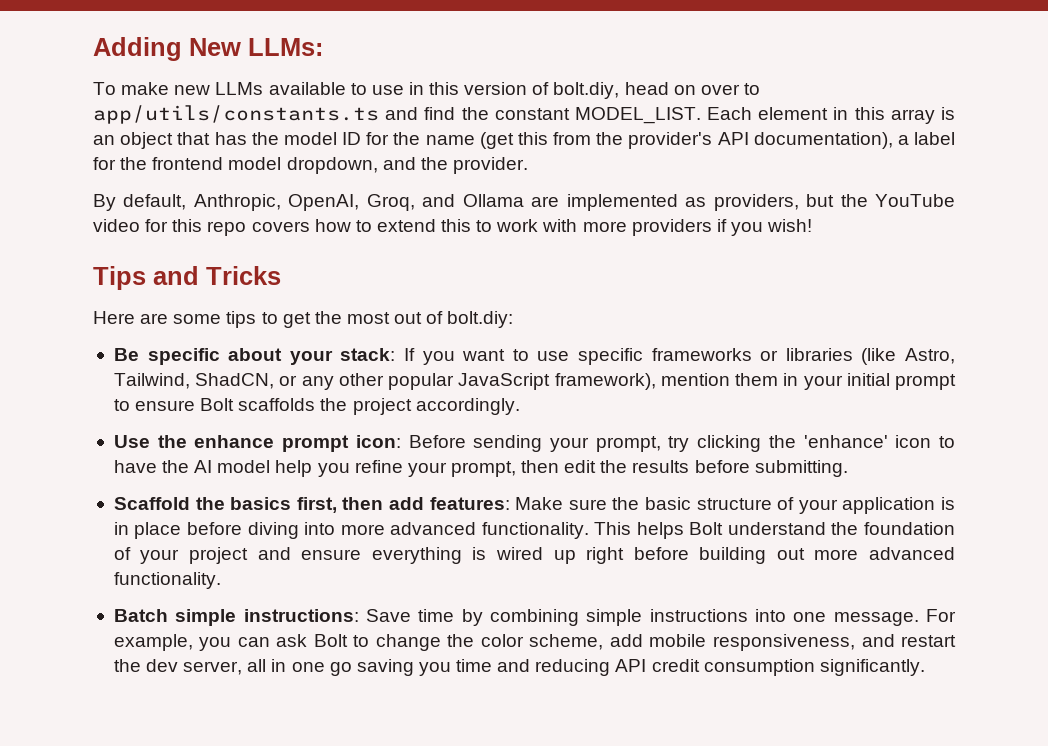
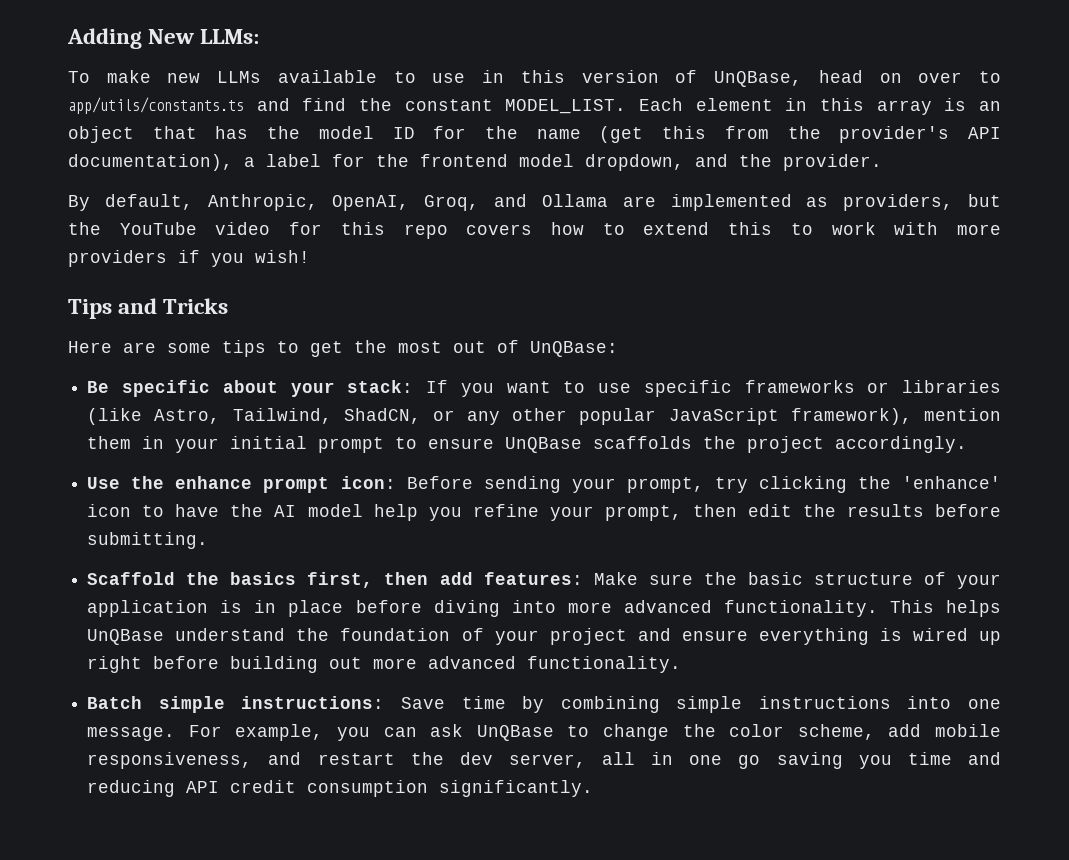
- To make new LLMs available to use in this version of bolt.diy, head on over to app/utils/constants.ts and find the constant MODEL_LIST.
+ To make new LLMs available to use in this version of UnQBase, head on over to app/utils/constants.ts and find the constant MODEL_LIST.
- Here are some tips to get the most out of bolt.diy:
+ Here are some tips to get the most out of UnQBase:
- Be specific about your stack: If you want to use specific frameworks or libraries (like Astro, Tailwind, ShadCN, or any other popular JavaScript framework), mention them in your initial prompt to ensure Bolt scaffolds the project accordingly.
+ Be specific about your stack: If you want to use specific frameworks or libraries (like Astro, Tailwind, ShadCN, or any other popular JavaScript framework), mention them in your initial prompt to ensure UnQBase scaffolds the project accordingly.
- This helps Bolt understand the foundation of your project and ensure everything is wired up right before building out more advanced functionality.
+ This helps UnQBase understand the foundation of your project and ensure everything is wired up right before building out more advanced functionality.
- For example, you can ask Bolt to change the color scheme, add mobile responsiveness, and restart the dev server, all in one go saving you time and reducing API credit consumption significantly.
+ For example, you can ask UnQBase to change the color scheme, add mobile responsiveness, and restart the dev server, all in one go saving you time and reducing API credit consumption significantly.

